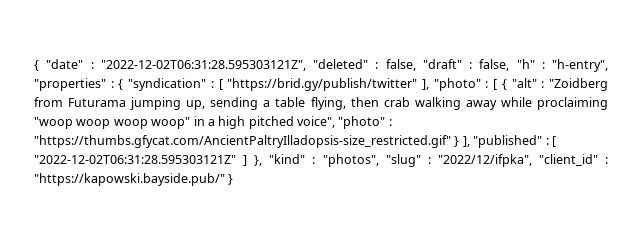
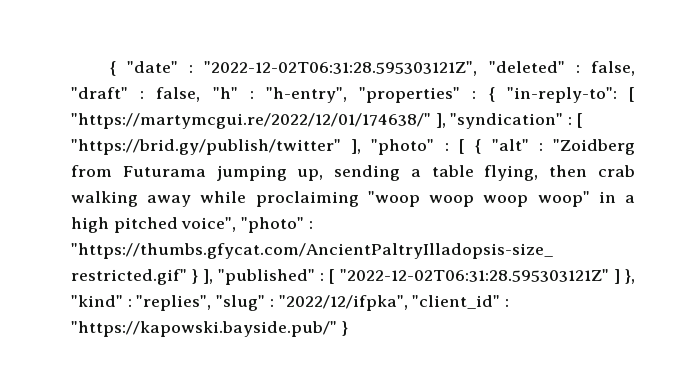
- { "syndication" :
+ { "in-reply-to": [ "https://martymcgui.re/2022/12/01/174638/" ], "syndication" :
- "photos", "slug" :
+ "replies", "slug" :

